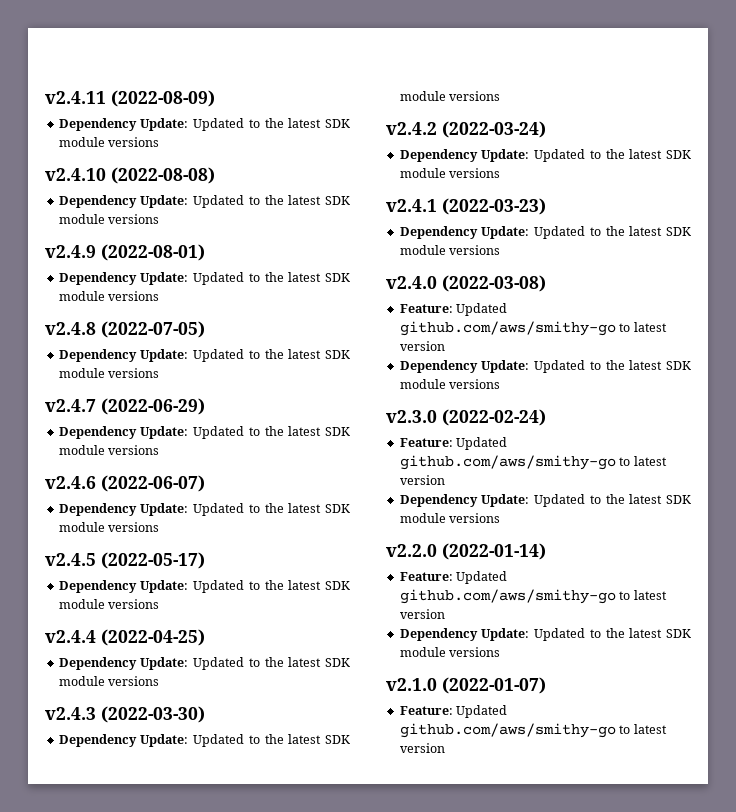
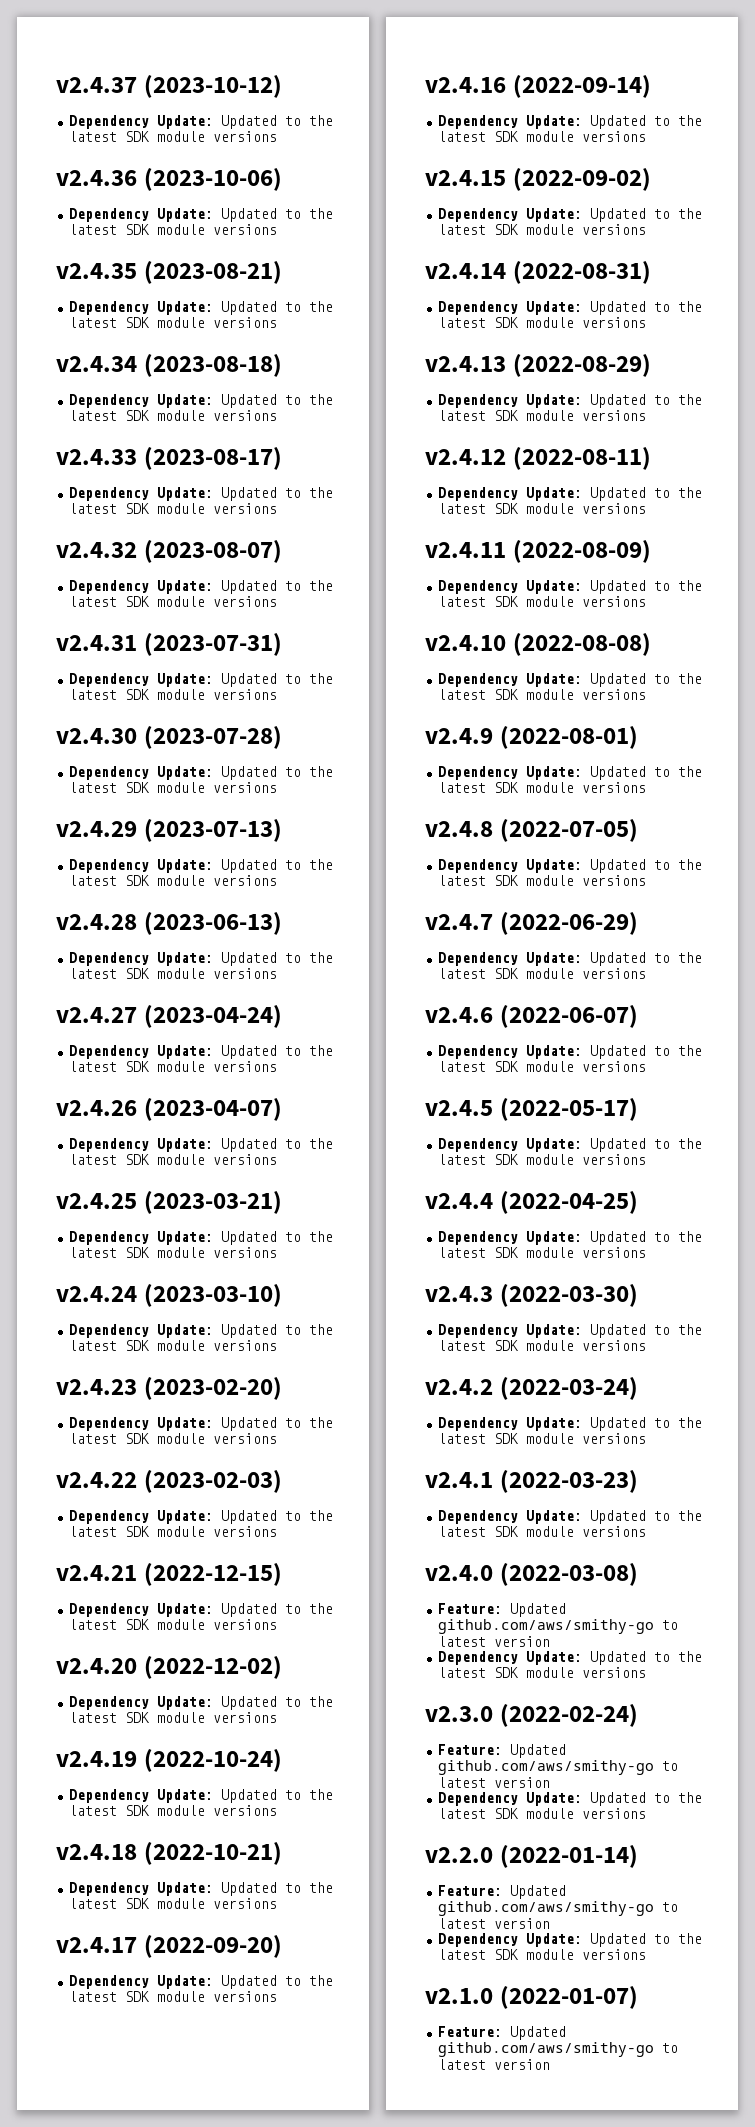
+ v2.4.37 (2023-10-12)
+ Dependency Update: Updated to the latest SDK module versions
+ v2.4.36 (2023-10-06)
+ Dependency Update: Updated to the latest SDK module versions
+ v2.4.35 (2023-08-21)
+ Dependency Update: Updated to the latest SDK module versions
+ v2.4.34 (2023-08-18)
+ Dependency Update: Updated to the latest SDK module versions
+ v2.4.33 (2023-08-17)
+ Dependency Update: Updated to the latest SDK module versions
+ v2.4.32 (2023-08-07)
+ Dependency Update: Updated to the latest SDK module versions
+ v2.4.31 (2023-07-31)
+ Dependency Update: Updated to the latest SDK module versions
+ v2.4.30 (2023-07-28)
+ Dependency Update: Updated to the latest SDK module versions
+ v2.4.29 (2023-07-13)
+ Dependency Update: Updated to the latest SDK module versions
+ v2.4.28 (2023-06-13)
+ Dependency Update: Updated to the latest SDK module versions
+ v2.4.27 (2023-04-24)
+ Dependency Update: Updated to the latest SDK module versions
+ v2.4.26 (2023-04-07)
+ Dependency Update: Updated to the latest SDK module versions
+ v2.4.25 (2023-03-21)
+ Dependency Update: Updated to the latest SDK module versions
+ v2.4.24 (2023-03-10)
+ Dependency Update: Updated to the latest SDK module versions
+ v2.4.23 (2023-02-20)
+ Dependency Update: Updated to the latest SDK module versions
+ v2.4.22 (2023-02-03)
+ Dependency Update: Updated to the latest SDK module versions
+ v2.4.21 (2022-12-15)
+ Dependency Update: Updated to the latest SDK module versions
+ v2.4.20 (2022-12-02)
+ Dependency Update: Updated to the latest SDK module versions
+ v2.4.19 (2022-10-24)
+ Dependency Update: Updated to the latest SDK module versions
+ v2.4.18 (2022-10-21)
+ Dependency Update: Updated to the latest SDK module versions
+ v2.4.17 (2022-09-20)
+ Dependency Update: Updated to the latest SDK module versions
+ v2.4.16 (2022-09-14)
+ Dependency Update: Updated to the latest SDK module versions
+ v2.4.15 (2022-09-02)
+ Dependency Update: Updated to the latest SDK module versions
+ v2.4.14 (2022-08-31)
+ Dependency Update: Updated to the latest SDK module versions
+ v2.4.13 (2022-08-29)
+ Dependency Update: Updated to the latest SDK module versions
+ v2.4.12 (2022-08-11)
+ Dependency Update: Updated to the latest SDK module versions

